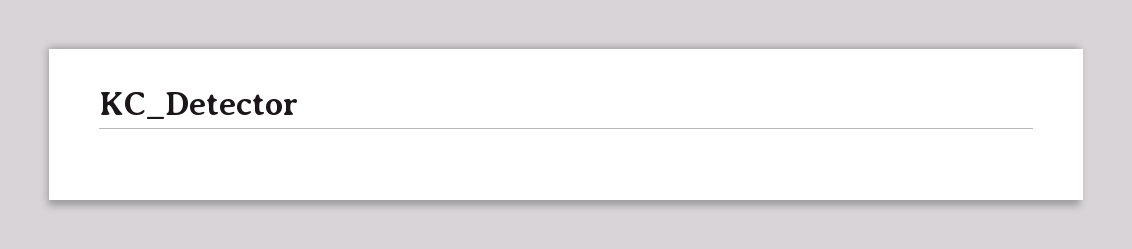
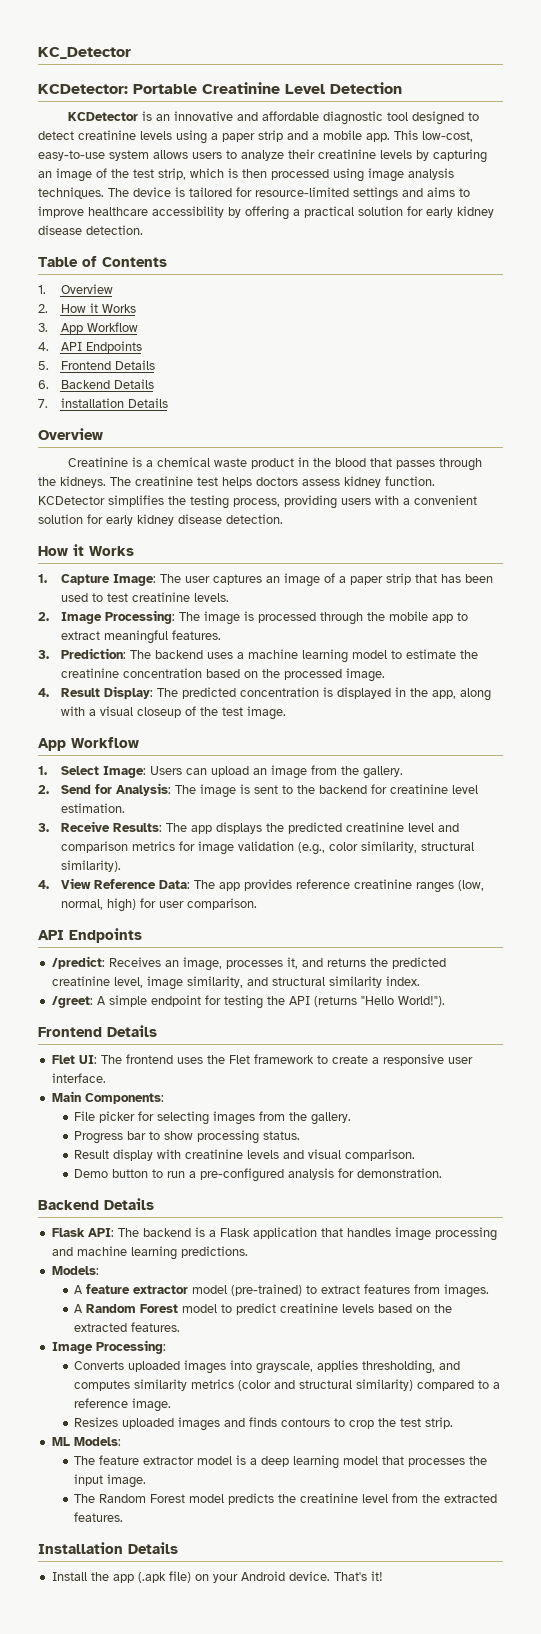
+ KCDetector: Portable Creatinine Level Detection
+ KCDetector is an innovative and affordable diagnostic tool designed to detect creatinine levels using a paper strip and a mobile app. This low-cost, easy-to-use system allows users to analyze their creatinine levels by capturing an image of the test strip, which is then processed using image analysis techniques. The device is tailored for resource-limited settings and aims to improve healthcare accessibility by offering a practical solution for early kidney disease detection.
+ Table of Contents
+ 1. Overview
+ 2. How it Works
+ 3. App Workflow
+ 4. API Endpoints
+ 5. Frontend Details
+ 6. Backend Details
+ 7. installation Details
+ Overview
+ Creatinine is a chemical waste product in the blood that passes through the kidneys. The creatinine test helps doctors assess kidney function. KCDetector simplifies the testing process, providing users with a convenient solution for early kidney disease detection.
+ How it Works
+ 1. Capture Image: The user captures an image of a paper strip that has been used to test creatinine levels.
+ 2. Image Processing: The image is processed through the mobile app to extract meaningful features.
+ 3. Prediction: The backend uses a machine learning model to estimate the creatinine concentration based on the processed image.
+ 4. Result Display: The predicted concentration is displayed in the app, along with a visual closeup of the test image.
+ App Workflow
+ 1. Select Image: Users can upload an image from the gallery.
+ 2. Send for Analysis: The image is sent to the backend for creatinine level estimation.
+ 3. Receive Results: The app displays the predicted creatinine level and comparison metrics for image validation (e.g., color similarity, structural similarity).
+ 4. View Reference Data: The app provides reference creatinine ranges (low, normal, high) for user comparison.
+ API Endpoints
+ /predict: Receives an image, processes it, and returns the predicted creatinine level, image similarity, and structural similarity index.
+ /greet: A simple endpoint for testing the API (returns "Hello World!").
+ Frontend Details
+ Flet UI: The frontend uses the Flet framework to create a responsive user interface.
+ Main Components:
+ File picker for selecting images from the gallery.
+ Progress bar to show processing status.
+ Result display with creatinine levels and visual comparison.
+ Demo button to run a pre-configured analysis for demonstration.
+ Backend Details
+ Flask API: The backend is a Flask application that handles image processing and machine learning predictions.
+ Models:
+ A feature extractor model (pre-trained) to extract features from images.
+ A Random Forest model to predict creatinine levels based on the extracted features.
+ Image Processing:
+ Converts uploaded images into grayscale, applies thresholding, and computes similarity metrics (color and structural similarity) compared to a reference image.
+ Resizes uploaded images and finds contours to crop the test strip.
+ ML Models:
+ The feature extractor model is a deep learning model that processes the input image.
+ The Random Forest model predicts the creatinine level from the extracted features.
+ Installation Details
+ Install the app (.apk file) on your Android device. That's it!

